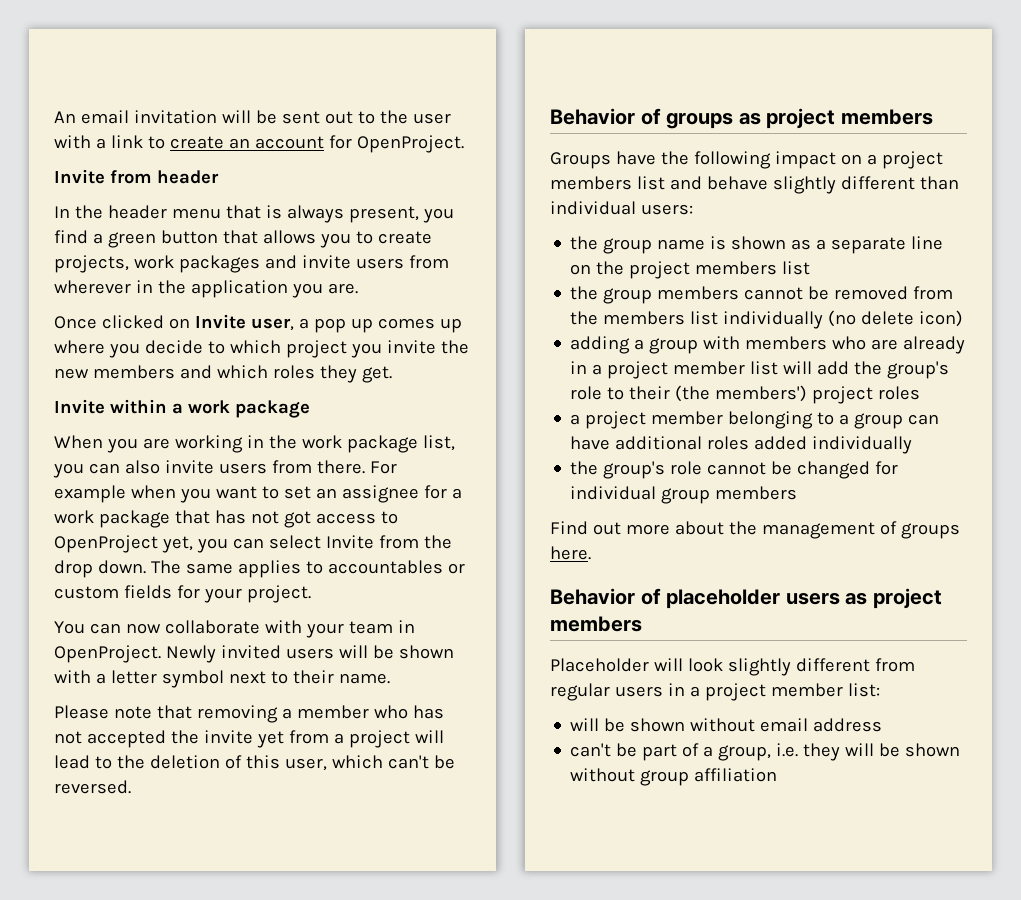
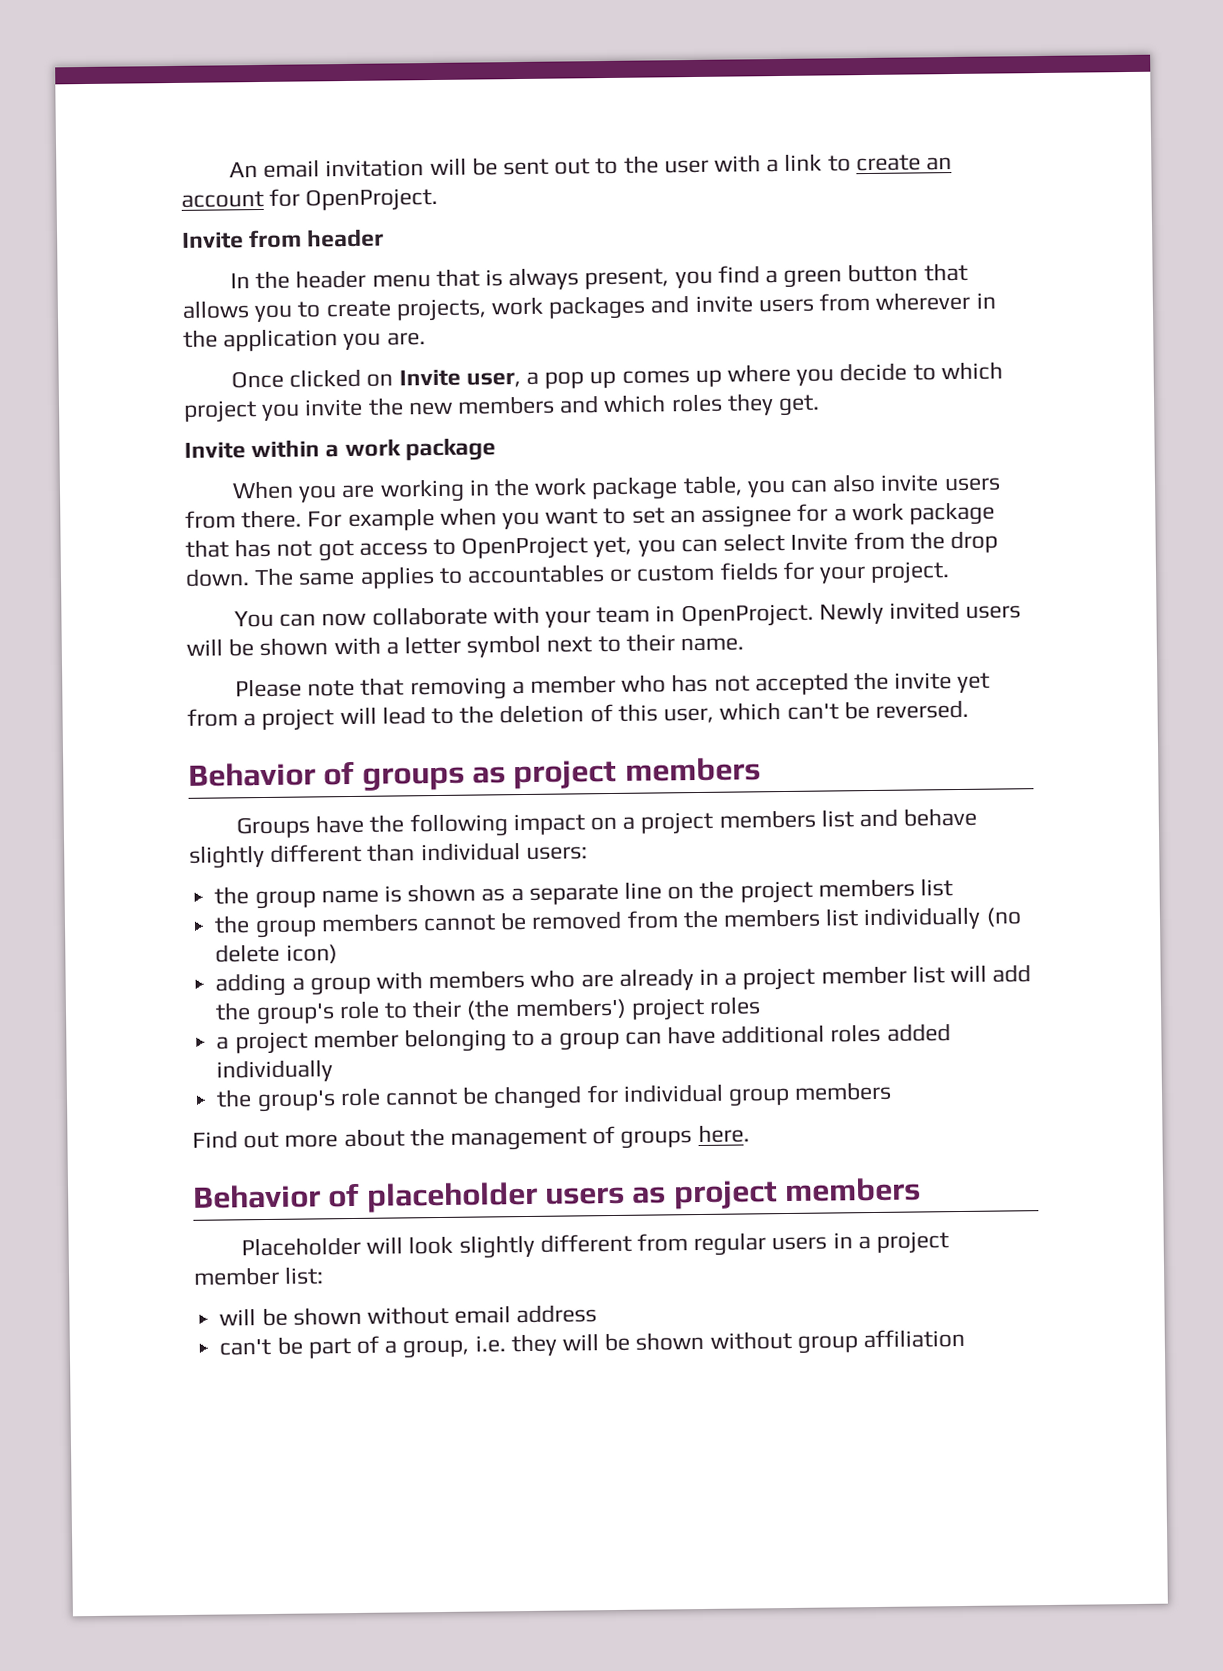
- When you are working in the work package list, you can also invite users from there.
+ When you are working in the work package table, you can also invite users from there.

